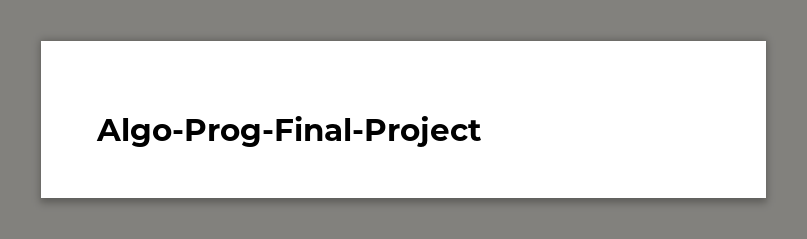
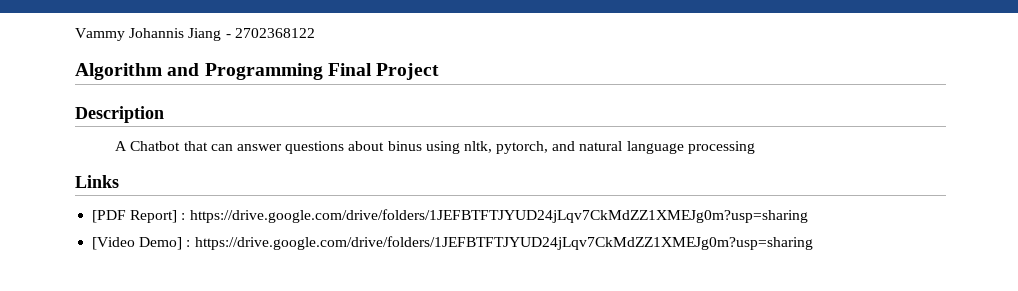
- Algo-Prog-Final-Project
+ Vammy Johannis Jiang - 2702368122
+ Algorithm and Programming Final Project
+ Description
+ A Chatbot that can answer questions about binus using nltk, pytorch, and natural language processing
+ Links
+ [PDF Report] : https://drive.google.com/drive/folders/1JEFBTFTJYUD24jLqv7CkMdZZ1XMEJg0m?usp=sharing
+ [Video Demo] : https://drive.google.com/drive/folders/1JEFBTFTJYUD24jLqv7CkMdZZ1XMEJg0m?usp=sharing

